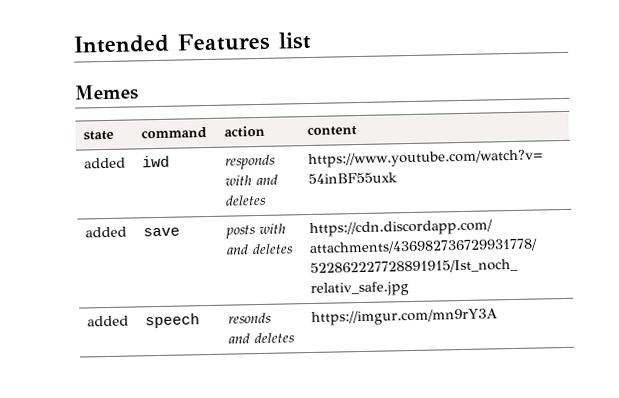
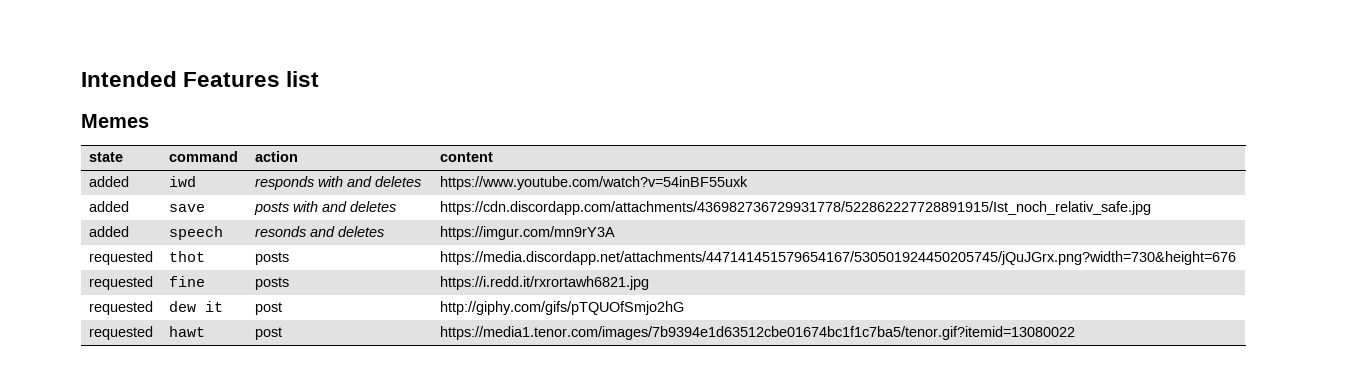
+ requested | thot | posts | https://media.discordapp.net/attachments/447141451579654167/530501924450205745/jQuJGrx.png?width=730&height=676
+ requested | fine | posts | https://i.redd.it/rxrortawh6821.jpg
+ requested | dew it | post | http://giphy.com/gifs/pTQUOfSmjo2hG
+ requested | hawt | post | https://media1.tenor.com/images/7b9394e1d63512cbe01674bc1f1c7ba5/tenor.gif?itemid=13080022

